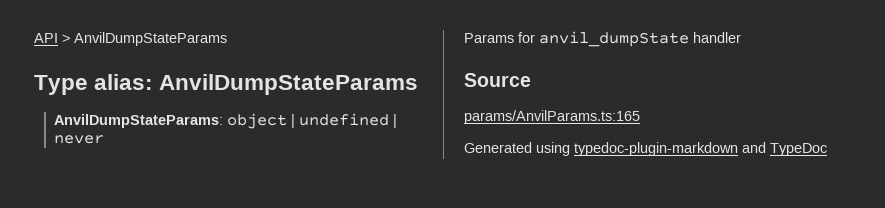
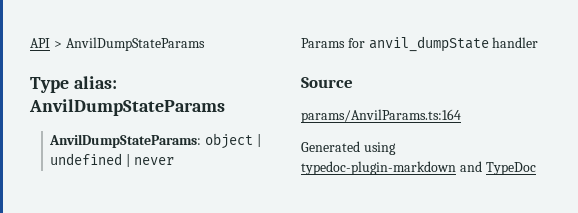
- params/AnvilParams.ts:165
+ params/AnvilParams.ts:164

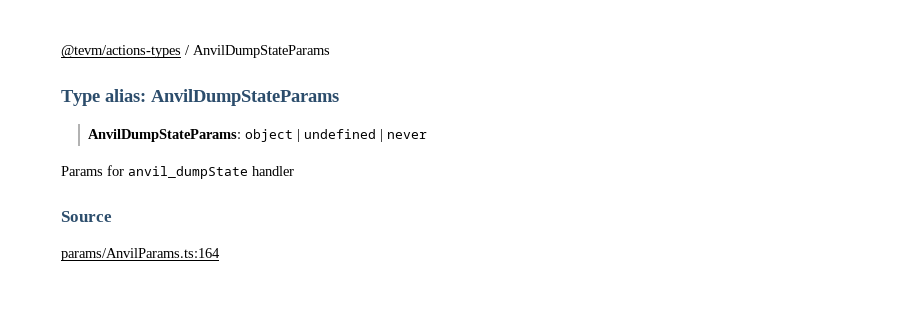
- API > AnvilDumpStateParams
+ @tevm/actions-types / AnvilDumpStateParams
- Generated using typedoc-plugin-markdown and TypeDoc

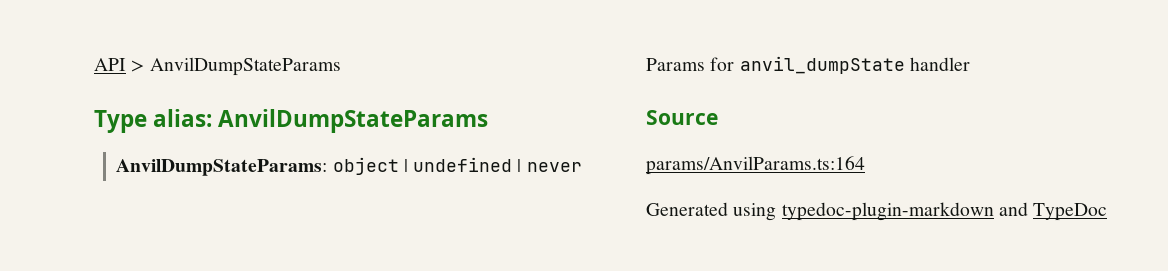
- @tevm/actions-types / AnvilDumpStateParams
+ API > AnvilDumpStateParams
+ Generated using typedoc-plugin-markdown and TypeDoc

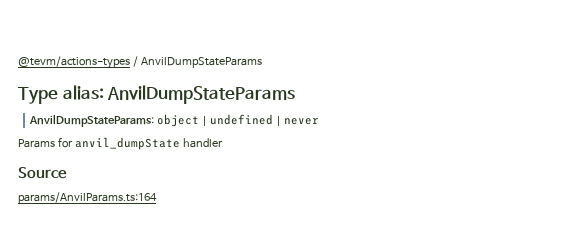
- API > AnvilDumpStateParams
+ @tevm/actions-types / AnvilDumpStateParams
- Generated using typedoc-plugin-markdown and TypeDoc

